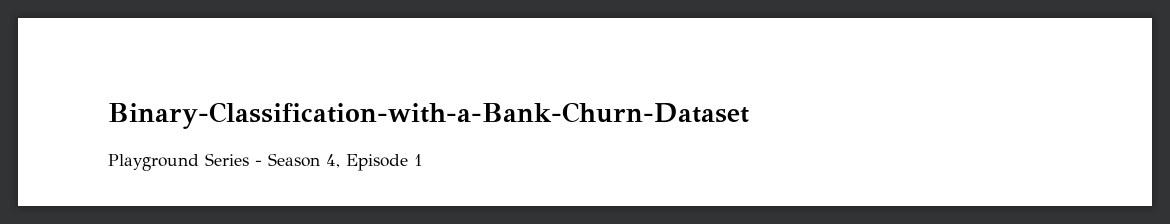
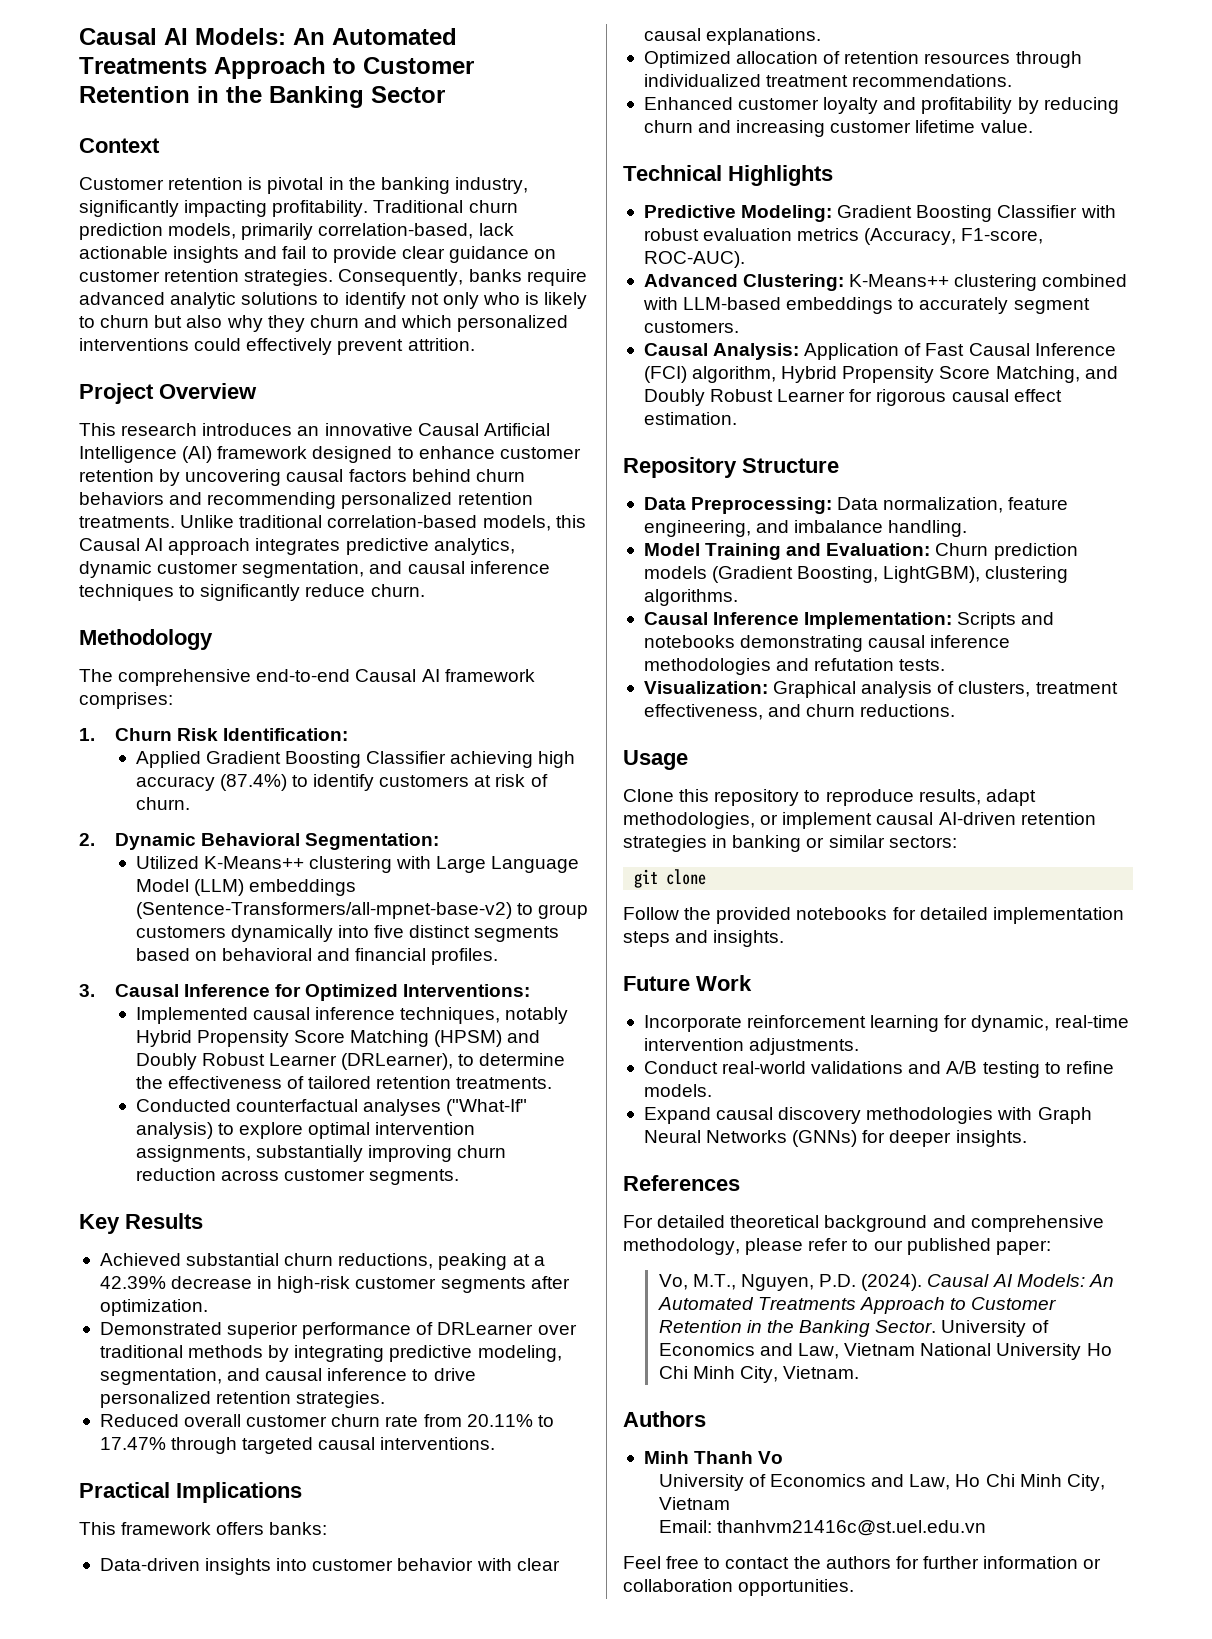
- Binary-Classification-with-a-Bank-Churn-Dataset
- Playground Series - Season 4, Episode 1
+ Causal AI Models: An Automated Treatments Approach to Customer Retention in the Banking Sector
+ Context
+ Customer retention is pivotal in the banking industry, significantly impacting profitability. Traditional churn prediction models, primarily correlation-based, lack actionable insights and fail to provide clear guidance on customer retention strategies. Consequently, banks require advanced analytic solutions to identify not only who is likely to churn but also why they churn and which personalized interventions could effectively prevent attrition.
+ Project Overview
+ This research introduces an innovative Causal Artificial Intelligence (AI) framework designed to enhance customer retention by uncovering causal factors behind churn behaviors and recommending personalized retention treatments. Unlike traditional correlation-based models, this Causal AI approach integrates predictive analytics, dynamic customer segmentation, and causal inference techniques to significantly reduce churn.
+ Methodology
+ The comprehensive end-to-end Causal AI framework comprises:
+ 1. Churn Risk Identification:
+ Applied Gradient Boosting Classifier achieving high accuracy (87.4%) to identify customers at risk of churn.
+ 2. Dynamic Behavioral Segmentation:
+ Utilized K-Means++ clustering with Large Language Model (LLM) embeddings (Sentence-Transformers/all-mpnet-base-v2) to group customers dynamically into five distinct segments based on behavioral and financial profiles.
+ 3. Causal Inference for Optimized Interventions:
+ Implemented causal inference techniques, notably Hybrid Propensity Score Matching (HPSM) and Doubly Robust Learner (DRLearner), to determine the effectiveness of tailored retention treatments.
+ Conducted counterfactual analyses ("What-If" analysis) to explore optimal intervention assignments, substantially improving churn reduction across customer segments.
+ Key Results
+ Achieved substantial churn reductions, peaking at a 42.39% decrease in high-risk customer segments after optimization.
+ Demonstrated superior performance of DRLearner over traditional methods by integrating predictive modeling, segmentation, and causal inference to drive personalized retention strategies.
+ Reduced overall customer churn rate from 20.11% to 17.47% through targeted causal interventions.
+ Practical Implications
+ This framework offers banks:
+ Data-driven insights into customer behavior with clear causal explanations.
+ Optimized allocation of retention resources through individualized treatment recommendations.
+ Enhanced customer loyalty and profitability by reducing churn and increasing customer lifetime value.
+ Technical Highlights
+ Predictive Modeling: Gradient Boosting Classifier with robust evaluation metrics (Accuracy, F1-score, ROC-AUC).
+ Advanced Clustering: K-Means++ clustering combined with LLM-based embeddings to accurately segment customers.
+ Causal Analysis: Application of Fast Causal Inference (FCI) algorithm, Hybrid Propensity Score Matching, and Doubly Robust Learner for rigorous causal effect estimation.
+ Repository Structure
+ Data Preprocessing: Data normalization, feature engineering, and imbalance handling.
+ Model Training and Evaluation: Churn prediction models (Gradient Boosting, LightGBM), clustering algorithms.
+ Causal Inference Implementation: Scripts and notebooks demonstrating causal inference methodologies and refutation tests.
+ Visualization: Graphical analysis of clusters, treatment effectiveness, and churn reductions.
+ Usage
+ Clone this repository to reproduce results, adapt methodologies, or implement causal AI-driven retention strategies in banking or similar sectors:
+ git clone
+ Follow the provided notebooks for detailed implementation steps and insights.
+ Future Work
+ Incorporate reinforcement learning for dynamic, real-time intervention adjustments.
+ Conduct real-world validations and A/B testing to refine models.
+ Expand causal discovery methodologies with Graph Neural Networks (GNNs) for deeper insights.
+ References
+ For detailed theoretical background and comprehensive methodology, please refer to our published paper:
+ Vo, M.T., Nguyen, P.D. (2024). Causal AI Models: An Automated Treatments Approach to Customer Retention in the Banking Sector. University of Economics and Law, Vietnam National University Ho Chi Minh City, Vietnam.
+ Authors
+ Minh Thanh Vo
+ University of Economics and Law, Ho Chi Minh City, Vietnam
+ Email: thanhvm21416c@st.uel.edu.vn
+ Feel free to contact the authors for further information or collaboration opportunities.

